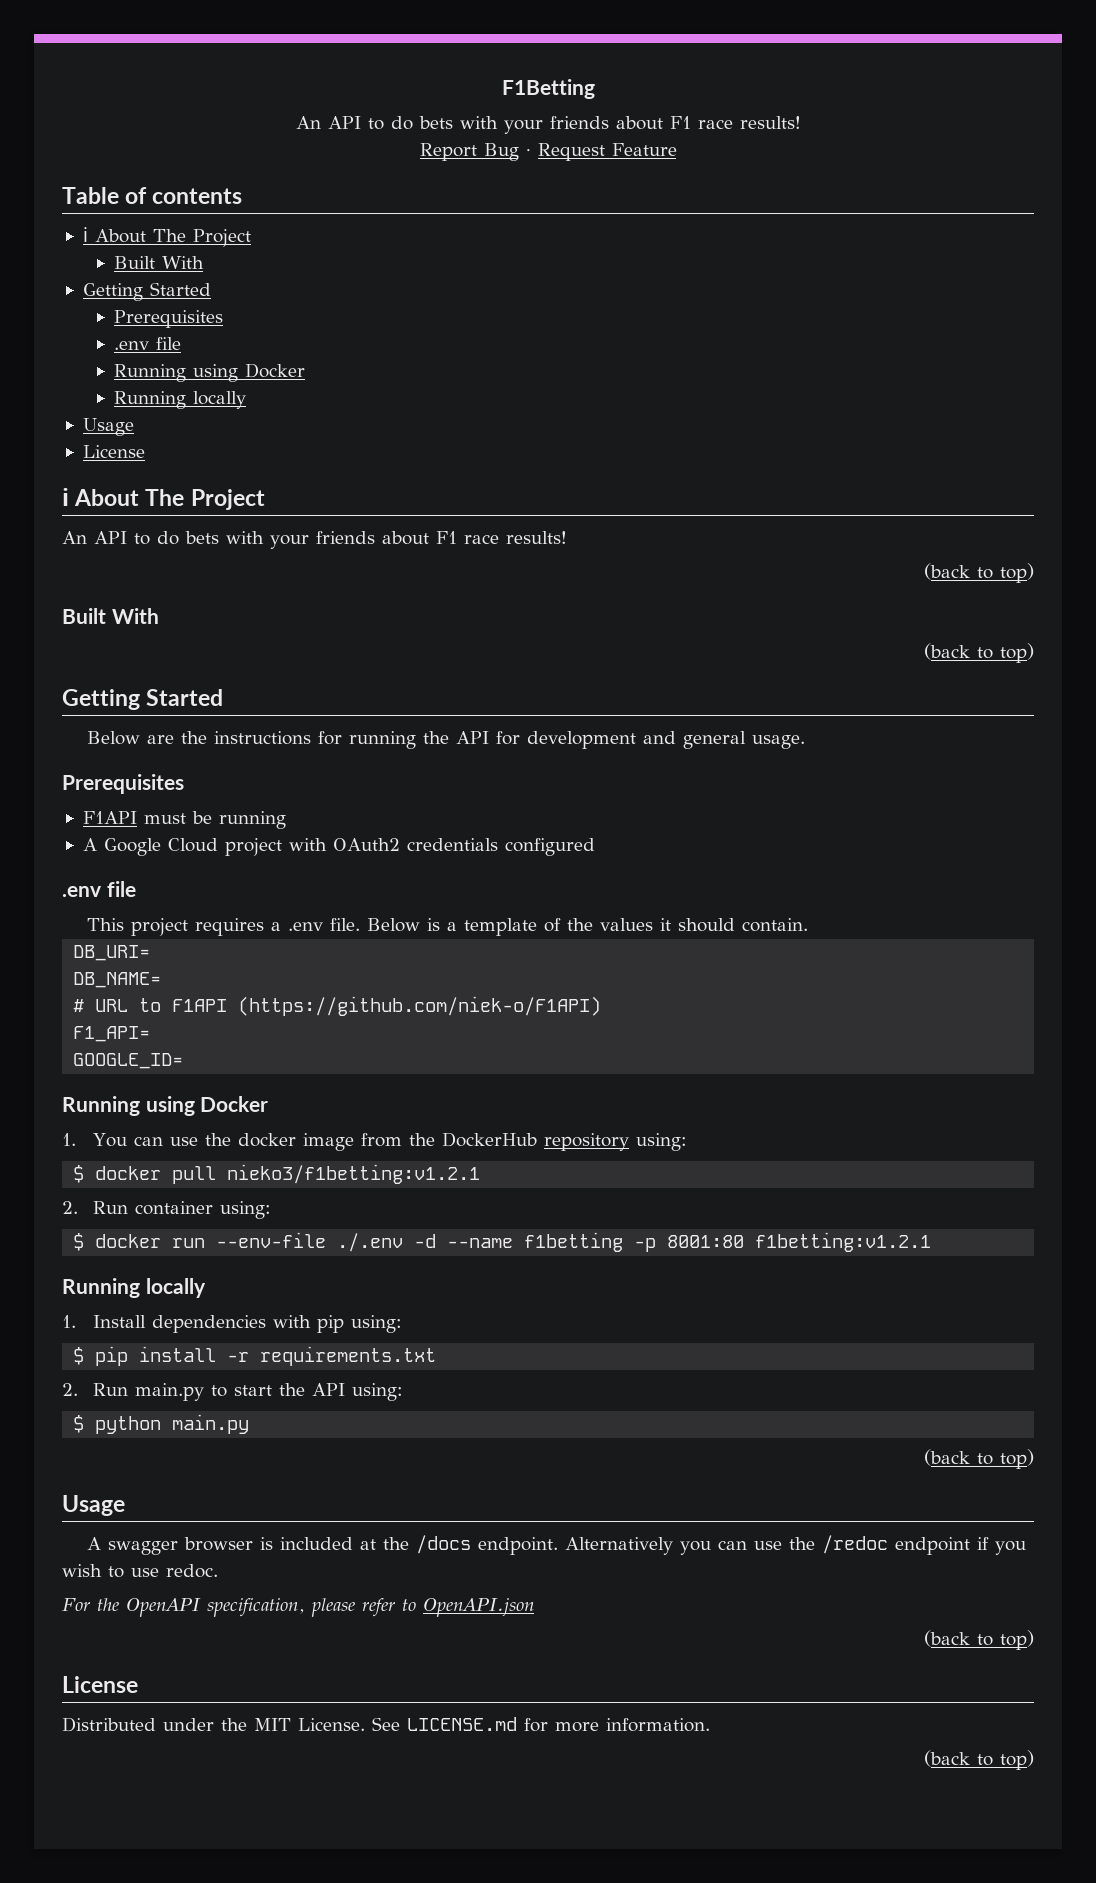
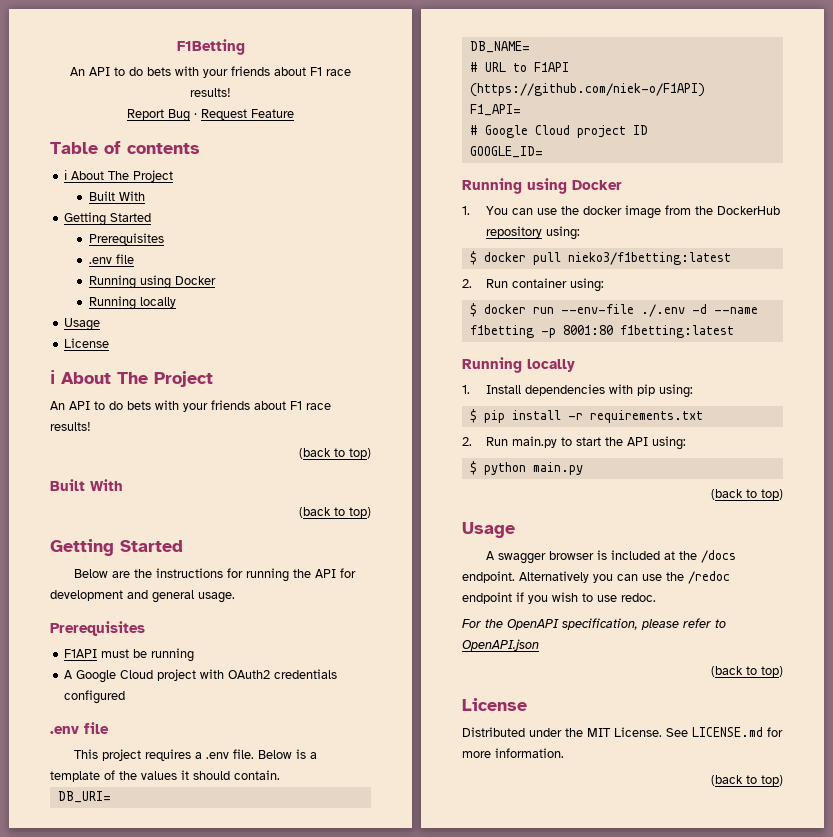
+ # Google Cloud project ID
- $ docker pull nieko3/f1betting:v1.2.1
+ $ docker pull nieko3/f1betting:latest
- $ docker run --env-file ./.env -d --name f1betting -p 8001:80 f1betting:v1.2.1
+ $ docker run --env-file ./.env -d --name f1betting -p 8001:80 f1betting:latest

